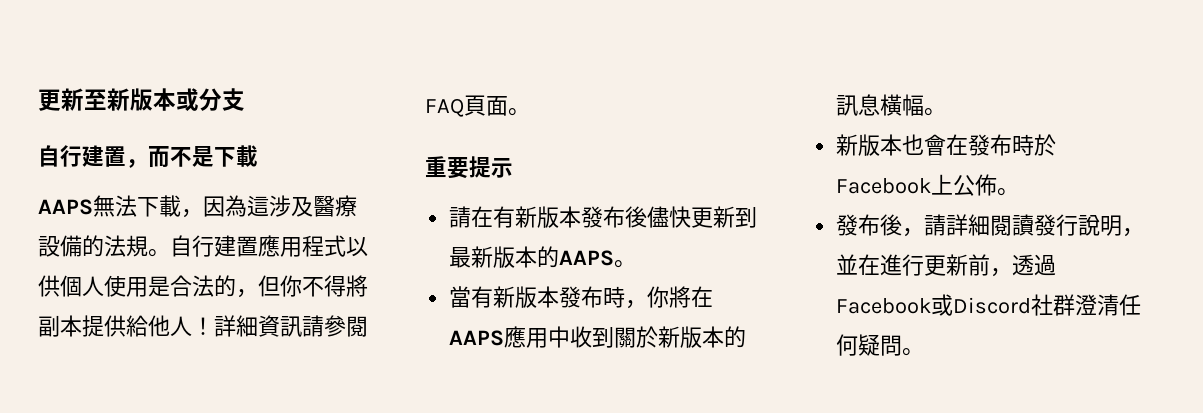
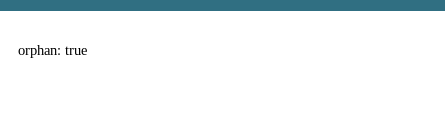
- 更新至新版本或分支
- 自行建置，而不是下載
- AAPS無法下載，因為這涉及醫療設備的法規。自行建置應用程式以供個人使用是合法的，但你不得將副本提供給他人！詳細資訊請參閱FAQ頁面。
- 重要提示
- 請在有新版本發布後儘快更新到最新版本的AAPS。
- 當有新版本發布時，你將在AAPS應用中收到關於新版本的訊息橫幅。
- 新版本也會在發布時於Facebook上公佈。
- 發布後，請詳細閱讀發行說明，並在進行更新前，透過Facebook或Discord社群澄清任何疑問。
+ orphan: true

